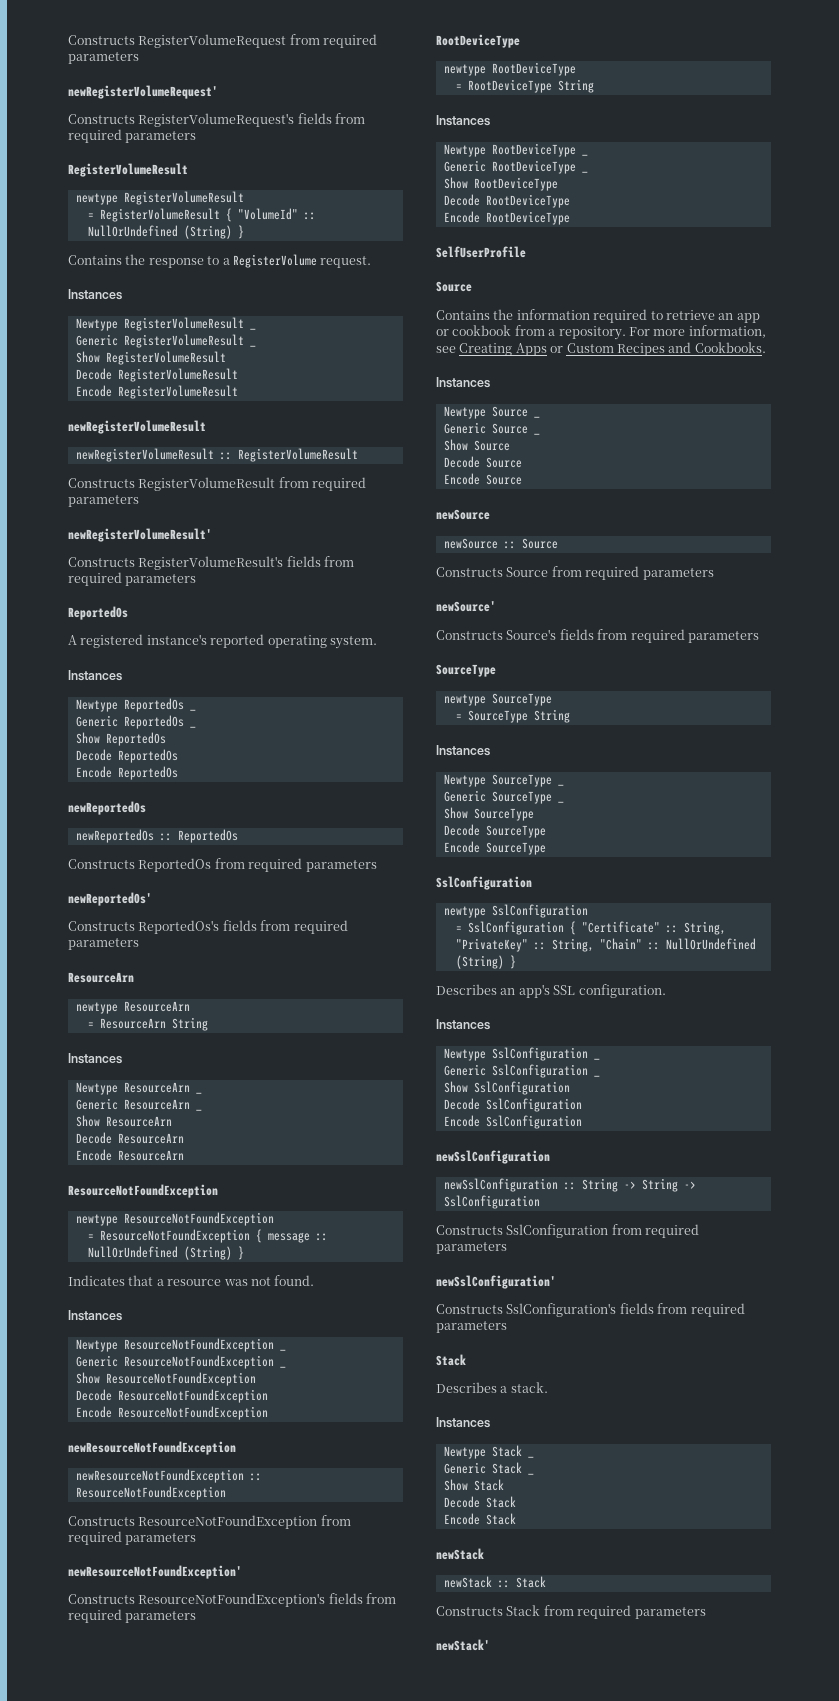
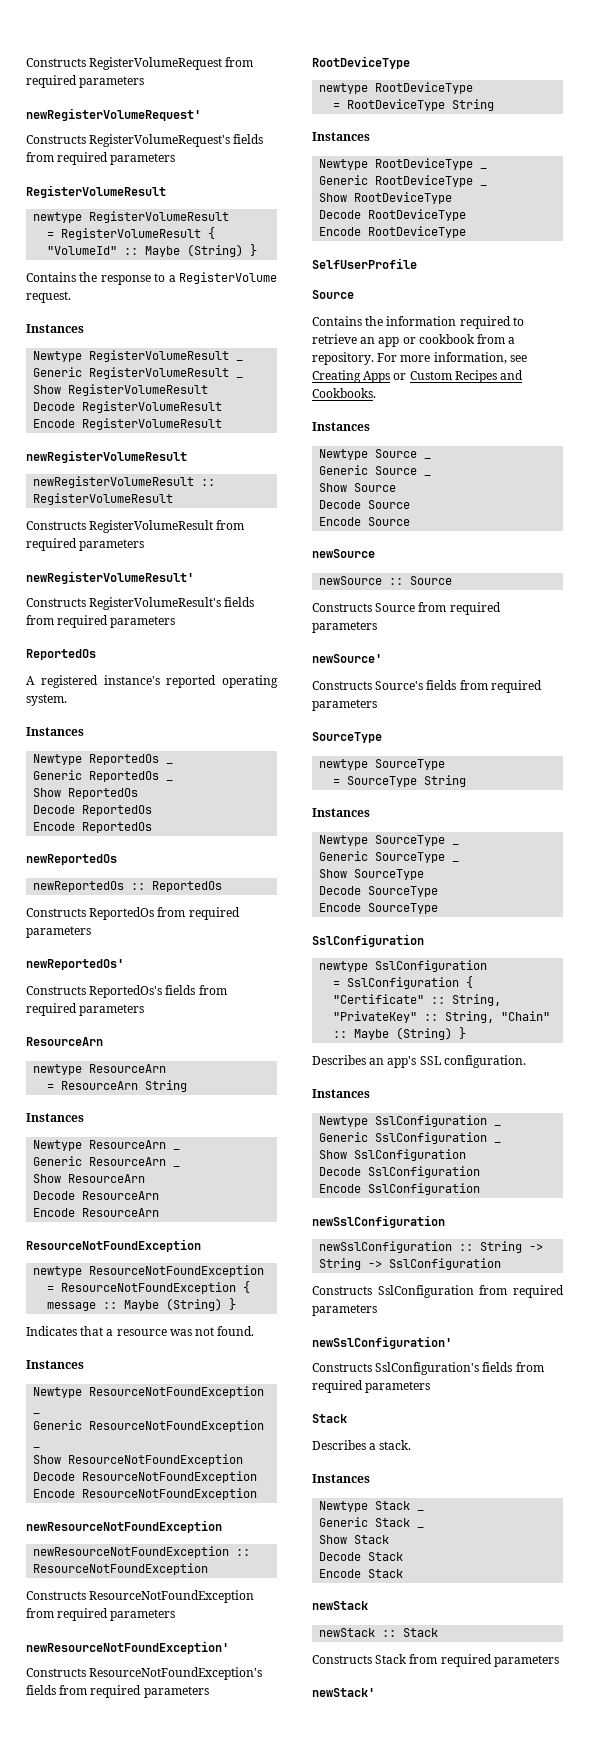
- = RegisterVolumeResult { "VolumeId" :: NullOrUndefined (String) }
+ = RegisterVolumeResult { "VolumeId" :: Maybe (String) }
- = ResourceNotFoundException { message :: NullOrUndefined (String) }
+ = ResourceNotFoundException { message :: Maybe (String) }
- = SslConfiguration { "Certificate" :: String, "PrivateKey" :: String, "Chain" :: NullOrUndefined (String) }
+ = SslConfiguration { "Certificate" :: String, "PrivateKey" :: String, "Chain" :: Maybe (String) }

